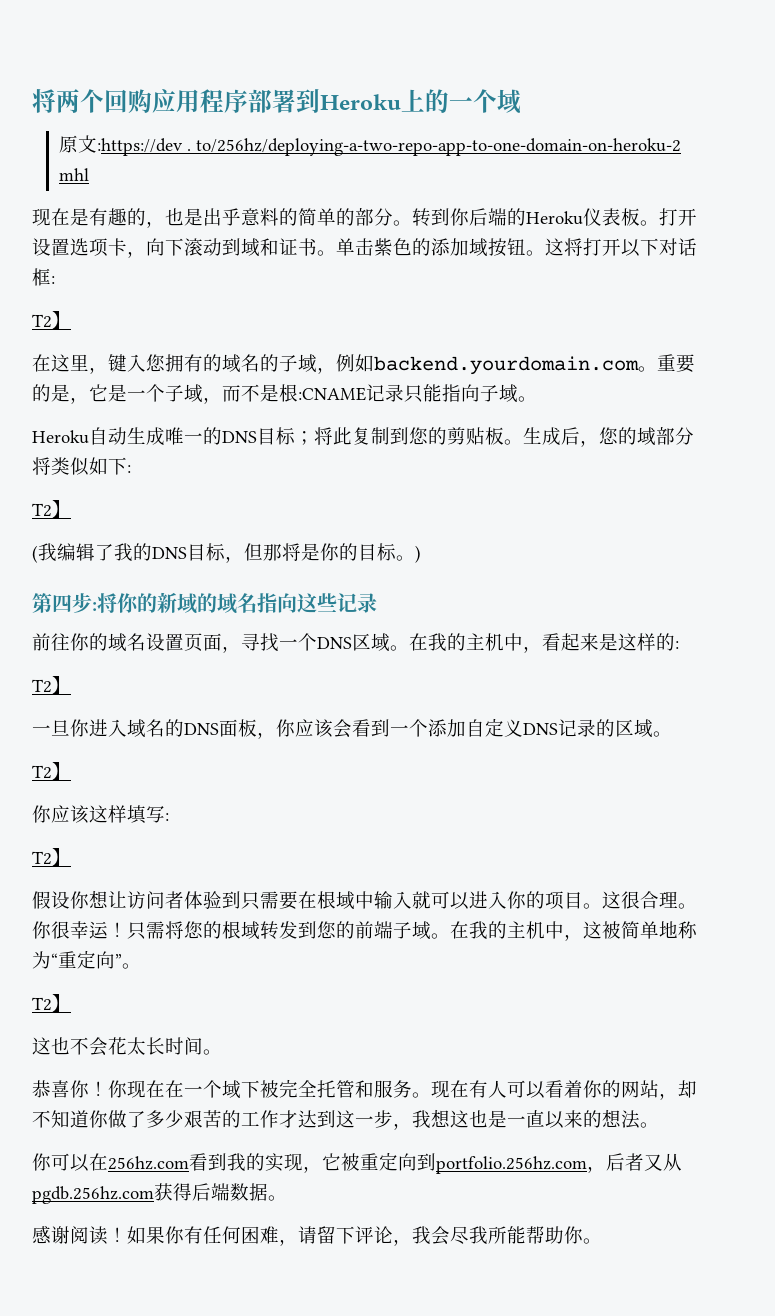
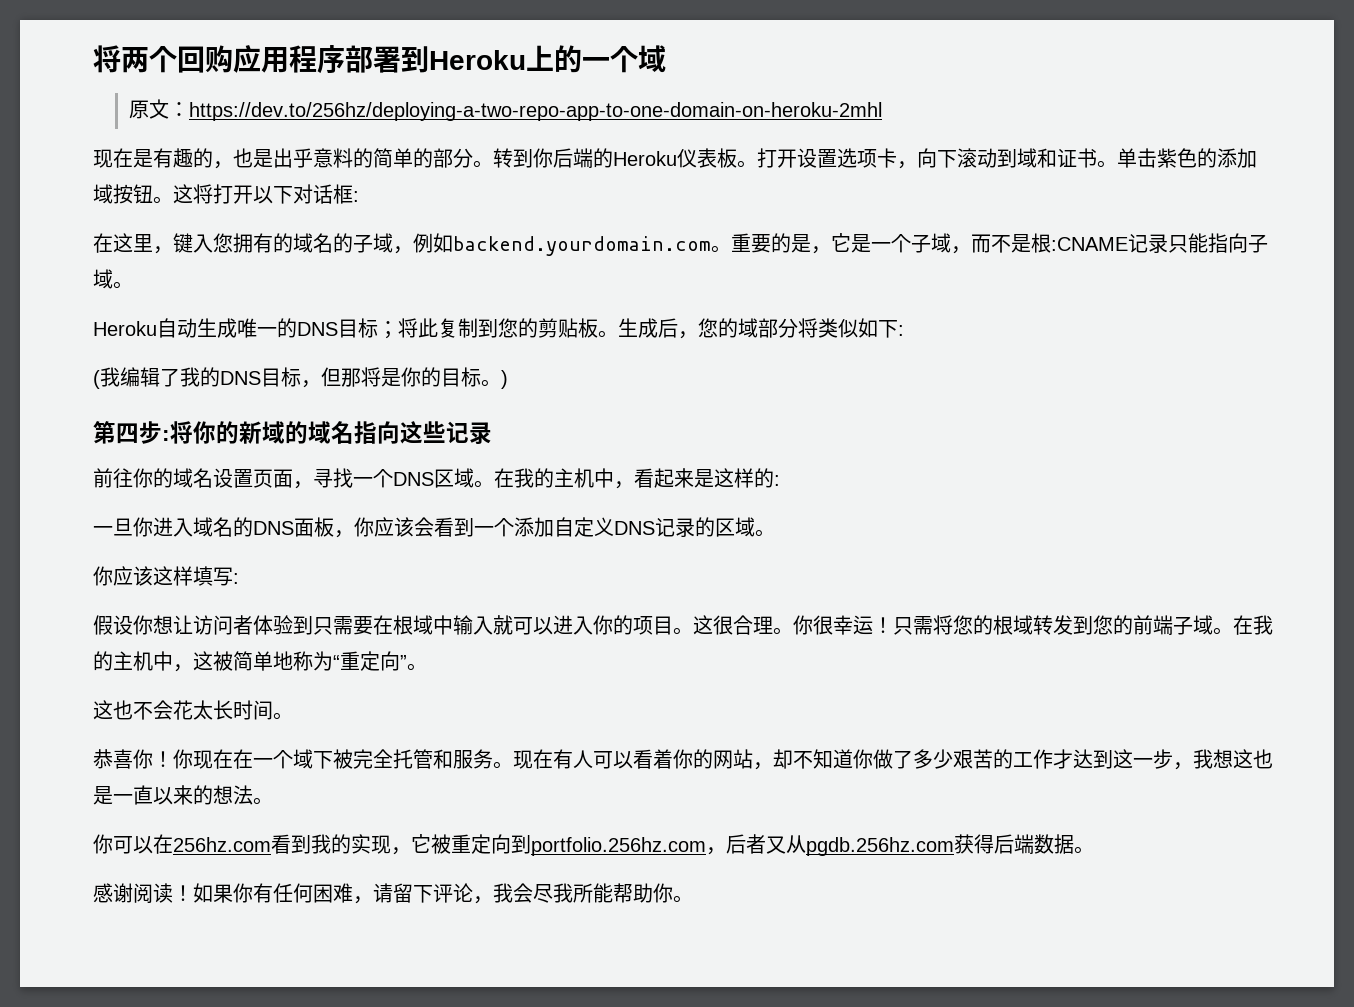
- 原文:https://dev . to/256hz/deploying-a-two-repo-app-to-one-domain-on-heroku-2 mhl
+ 原文：https://dev.to/256hz/deploying-a-two-repo-app-to-one-domain-on-heroku-2mhl
  这将打开以下对话框:
- T2】
  生成后，您的域部分将类似如下:
- T2】
  在我的主机中，看起来是这样的:
- T2】
  一旦你进入域名的DNS面板，你应该会看到一个添加自定义DNS记录的区域。
- T2】
  你应该这样填写:
- T2】
  在我的主机中，这被简单地称为“重定向”。
- T2】

